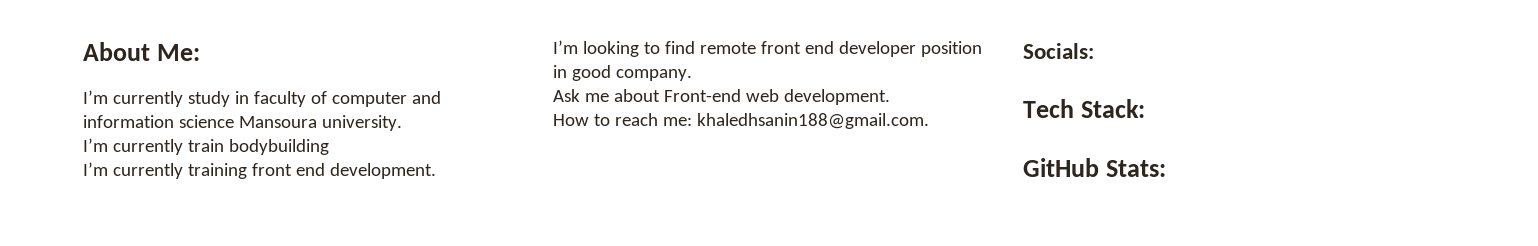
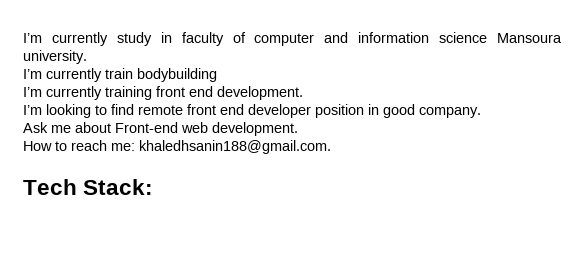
- About Me:
- Socials:
- GitHub Stats:

